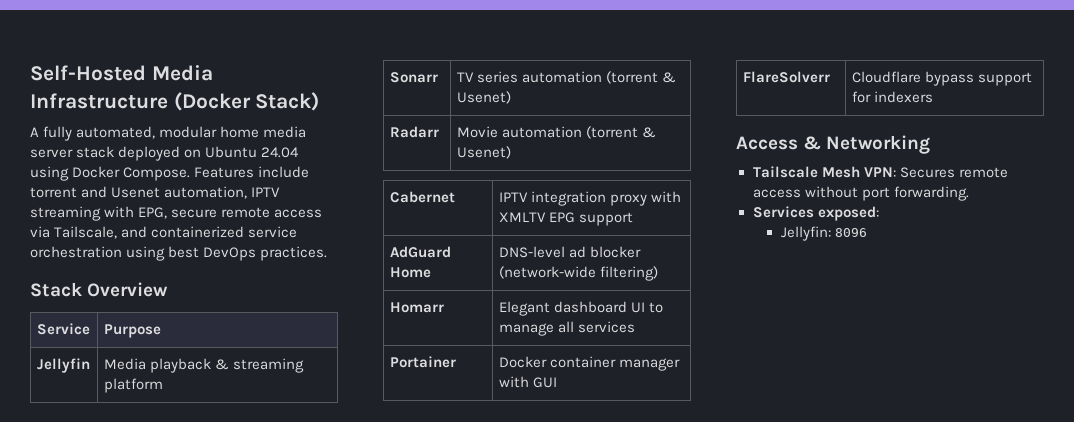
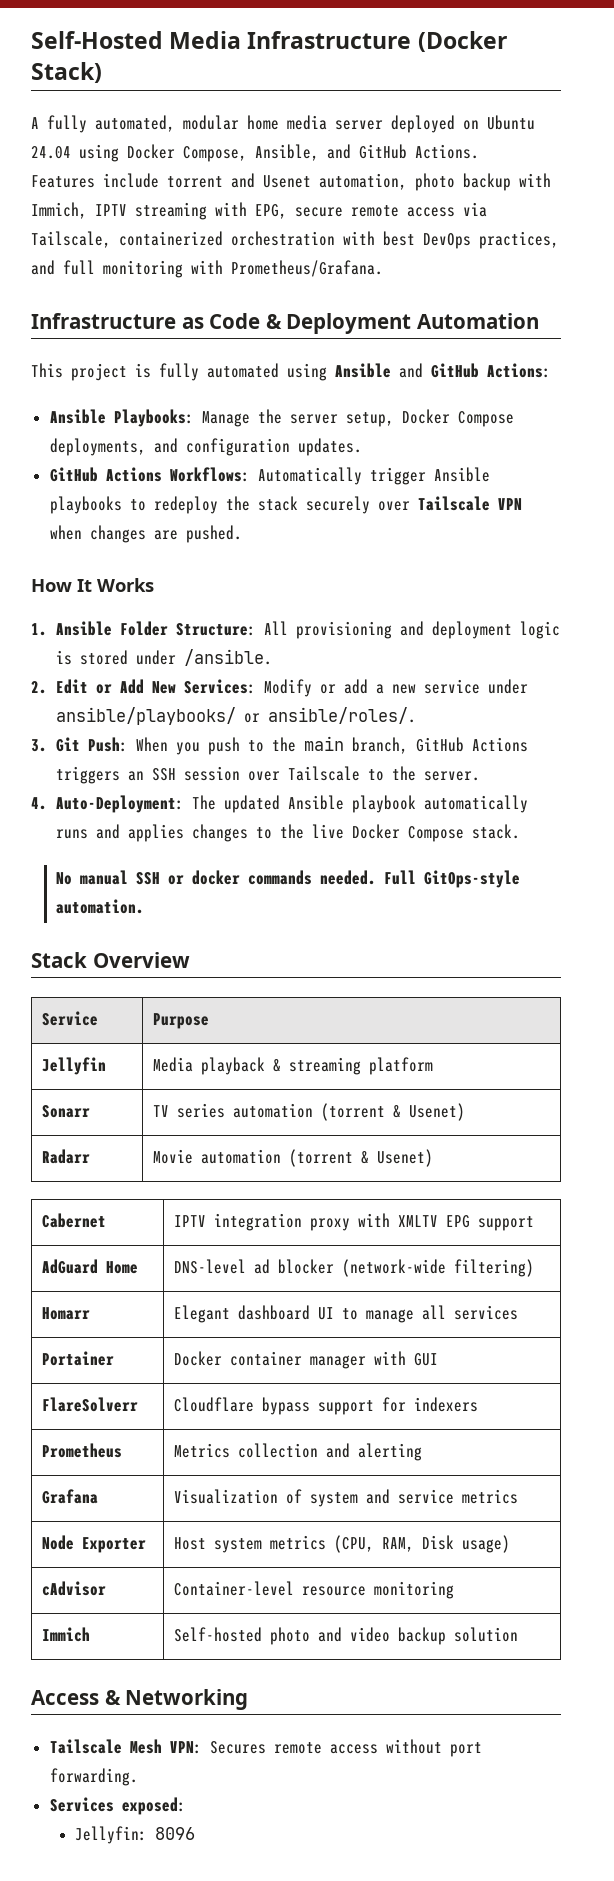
- A fully automated, modular home media server stack deployed on Ubuntu 24.04 using Docker Compose. Features include torrent and Usenet automation, IPTV streaming with EPG, secure remote access via Tailscale, and containerized service orchestration using best DevOps practices.
+ A fully automated, modular home media server deployed on Ubuntu 24.04 using Docker Compose, Ansible, and GitHub Actions.
+ Features include torrent and Usenet automation, photo backup with Immich, IPTV streaming with EPG, secure remote access via Tailscale, containerized orchestration with best DevOps practices, and full monitoring with Prometheus/Grafana.
+ Infrastructure as Code & Deployment Automation
+ This project is fully automated using Ansible and GitHub Actions:
+ Ansible Playbooks: Manage the server setup, Docker Compose deployments, and configuration updates.
+ GitHub Actions Workflows: Automatically trigger Ansible playbooks to redeploy the stack securely over Tailscale VPN when changes are pushed.
+ How It Works
+ 1. Ansible Folder Structure: All provisioning and deployment logic is stored under /ansible.
+ 2. Edit or Add New Services: Modify or add a new service under ansible/playbooks/ or ansible/roles/.
+ 3. Git Push: When you push to the main branch, GitHub Actions triggers an SSH session over Tailscale to the server.
+ 4. Auto-Deployment: The updated Ansible playbook automatically runs and applies changes to the live Docker Compose stack.
+ No manual SSH or docker commands needed. Full GitOps-style automation.
+ Prometheus | Metrics collection and alerting
+ Grafana | Visualization of system and service metrics
+ Node Exporter | Host system metrics (CPU, RAM, Disk usage)
+ cAdvisor | Container-level resource monitoring
+ Immich | Self-hosted photo and video backup solution

